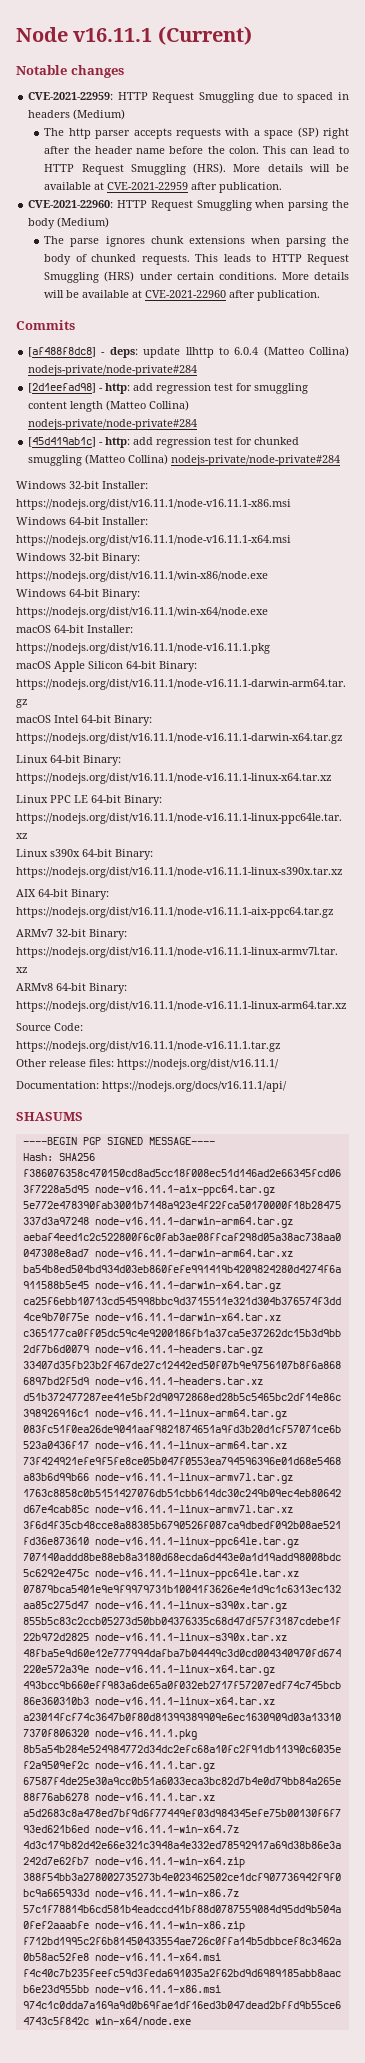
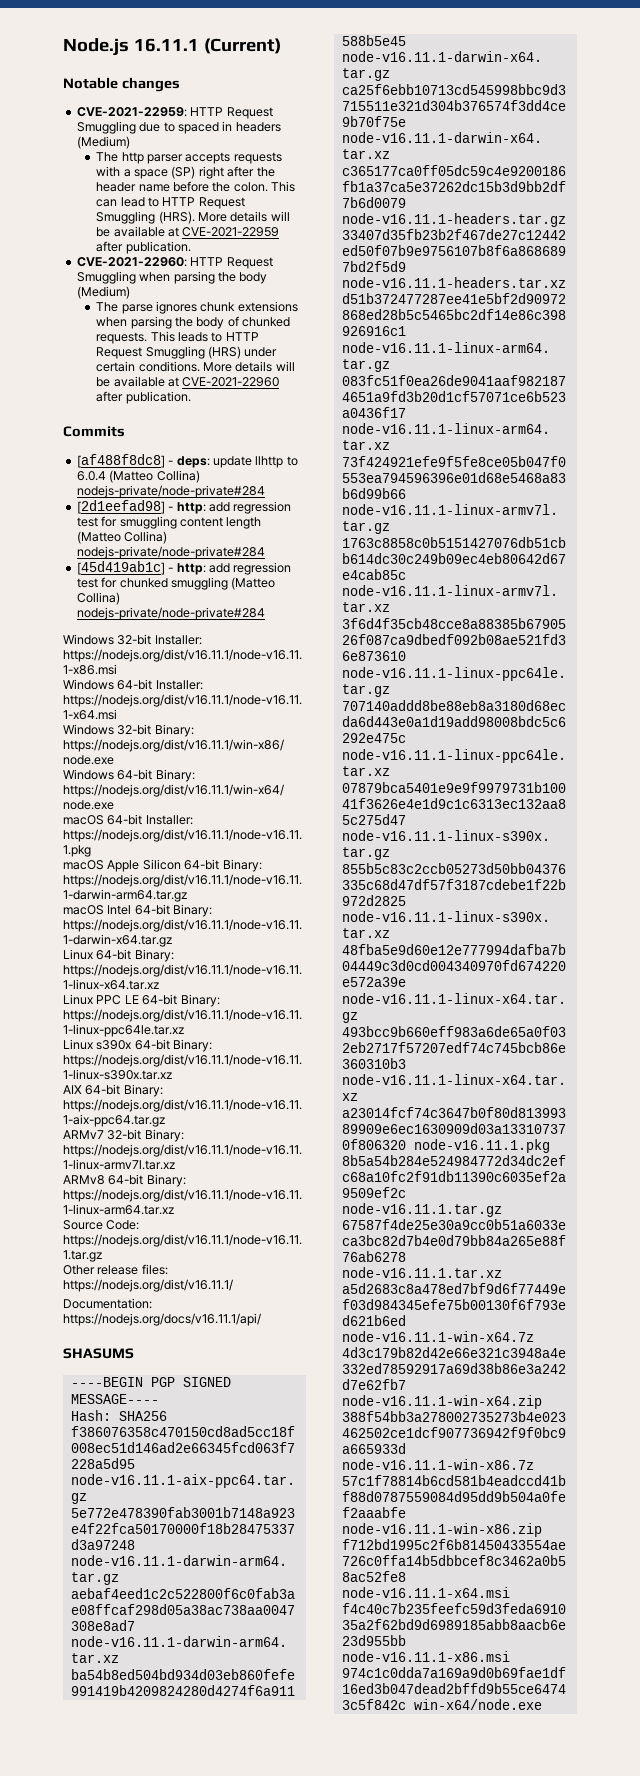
- Node v16.11.1 (Current)
+ Node.js 16.11.1 (Current)

